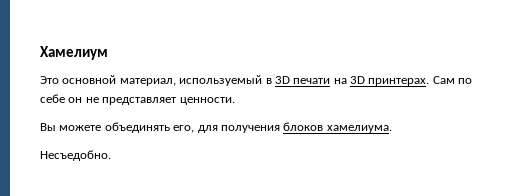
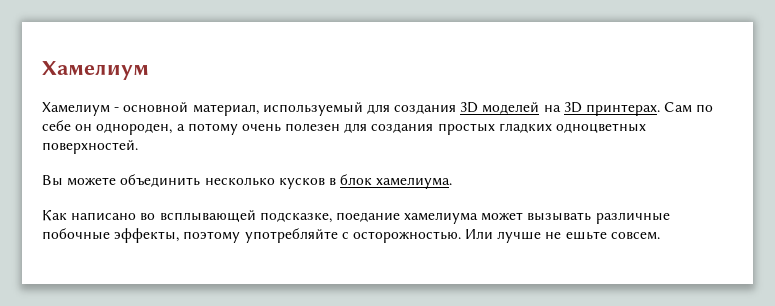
- Это основной материал, используемый в 3D печати на 3D принтерах.
+ Хамелиум - основной материал, используемый для создания 3D моделей на 3D принтерах.
- Сам по себе он не представляет ценности.
- Вы можете объединять его, для получения блоков хамелиума.
- Несъедобно.
+ Сам по себе он однороден, а потому очень полезен для создания простых гладких одноцветных поверхностей.
+ Вы можете объединить несколько кусков в блок хамелиума.
+ Как написано во всплывающей подсказке, поедание хамелиума может вызывать различные побочные эффекты, поэтому употребляйте с осторожностью. Или лучше не ешьте совсем.

